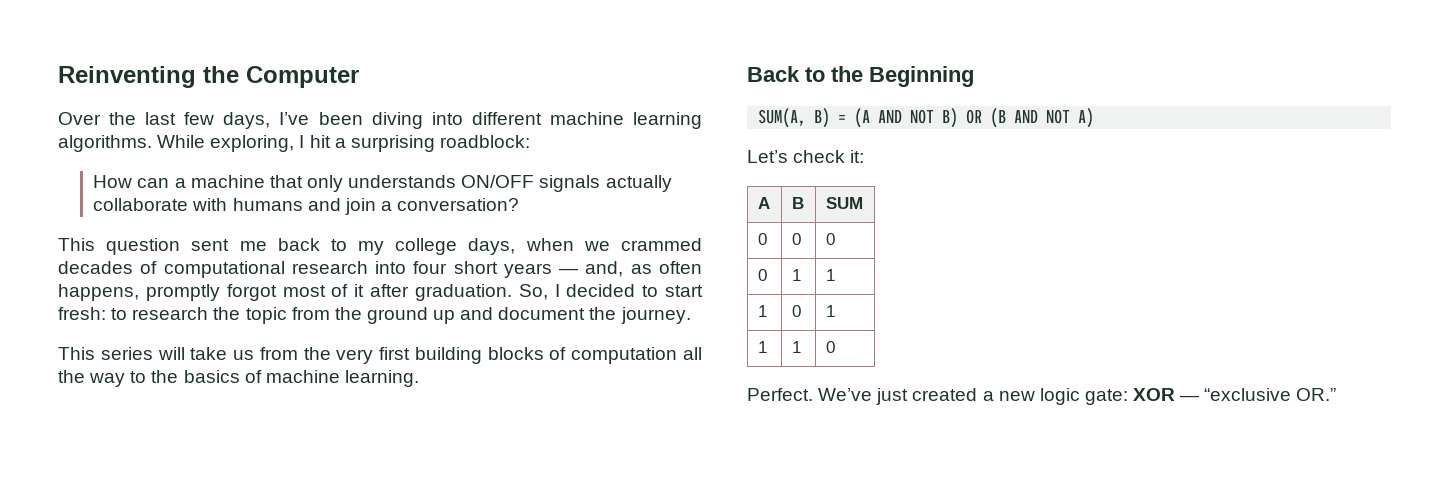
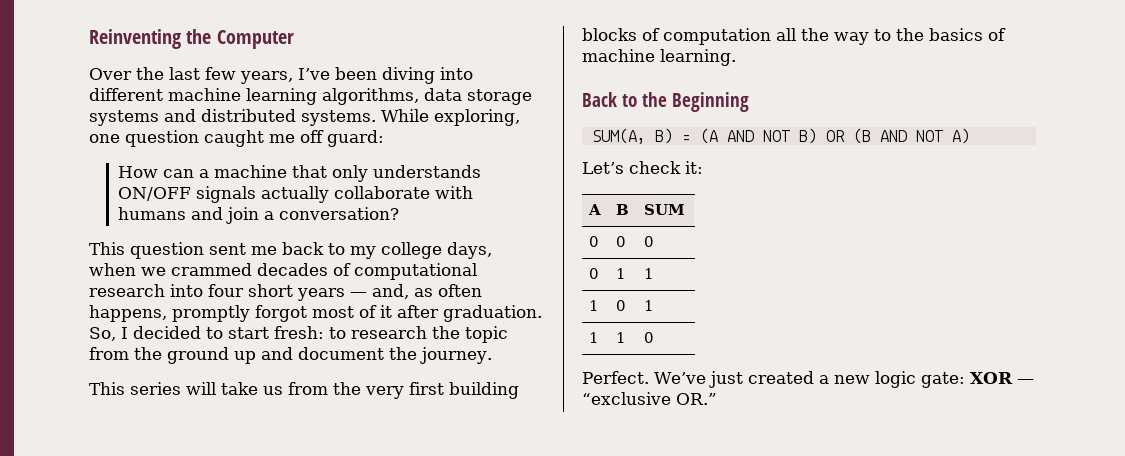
- Over the last few days, I’ve been diving into different machine learning algorithms. While exploring, I hit a surprising roadblock:
+ Over the last few years, I’ve been diving into different machine learning algorithms, data storage systems and distributed systems. While exploring, one question caught me off guard:

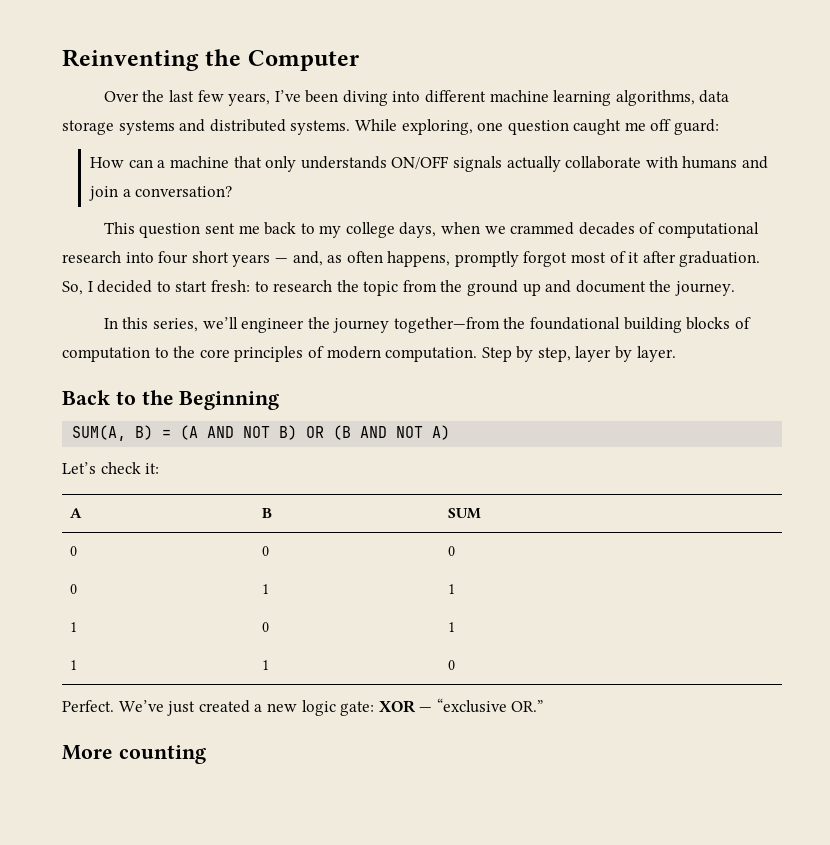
- This series will take us from the very first building blocks of computation all the way to the basics of machine learning.
+ In this series, we’ll engineer the journey together—from the foundational building blocks of computation to the core principles of modern computation. Step by step, layer by layer.
+ More counting

